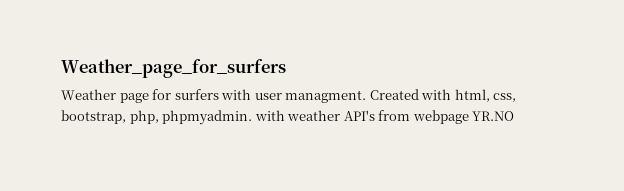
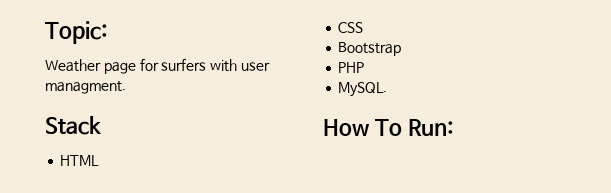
- Weather_page_for_surfers
+ Topic:
- Weather page for surfers with user managment. Created with html, css, bootstrap, php, phpmyadmin. with weather API's from webpage YR.NO
+ Weather page for surfers with user managment.
+ Stack
+ HTML
+ CSS
+ Bootstrap
+ PHP
+ MySQL.
+ How To Run:

